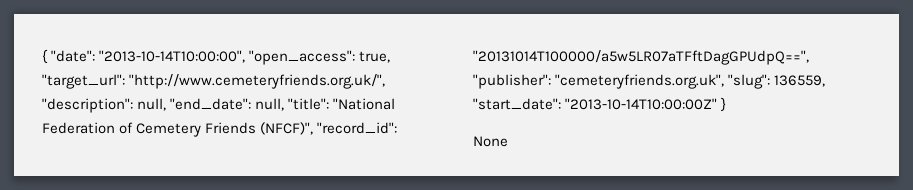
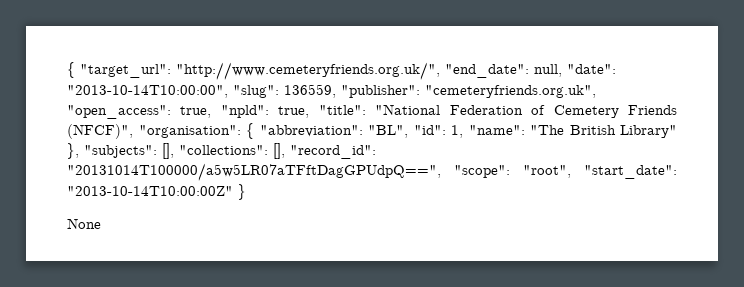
- { "date": "2013-10-14T10:00:00", "open_access": true, "target_url": "http://www.cemeteryfriends.org.uk/", "description": null, "end_date": null, "title": "National Federation of Cemetery Friends (NFCF)", "record_id": "20131014T100000/a5w5LR07aTFftDagGPUdpQ==", "publisher": "cemeteryfriends.org.uk", "slug": 136559, "start_date": "2013-10-14T10:00:00Z" }
+ { "target_url": "http://www.cemeteryfriends.org.uk/", "end_date": null, "date": "2013-10-14T10:00:00", "slug": 136559, "publisher": "cemeteryfriends.org.uk", "open_access": true, "npld": true, "title": "National Federation of Cemetery Friends (NFCF)", "organisation": { "abbreviation": "BL", "id": 1, "name": "The British Library" }, "subjects": [], "collections": [], "record_id": "20131014T100000/a5w5LR07aTFftDagGPUdpQ==", "scope": "root", "start_date": "2013-10-14T10:00:00Z" }

